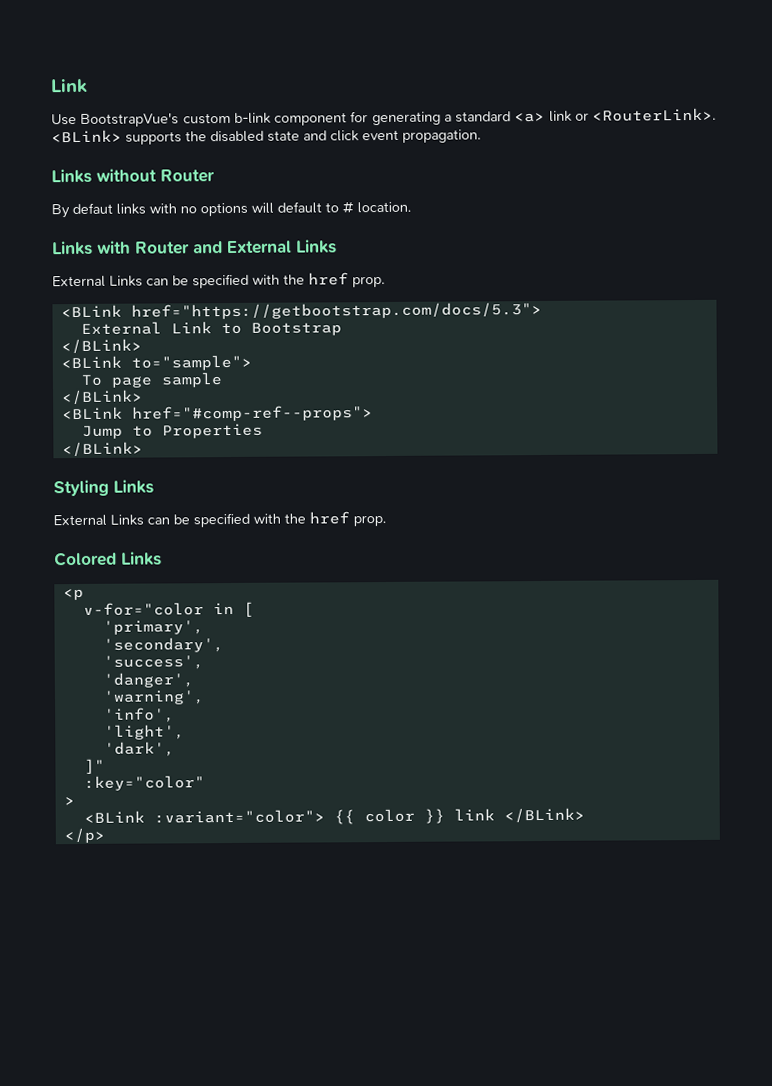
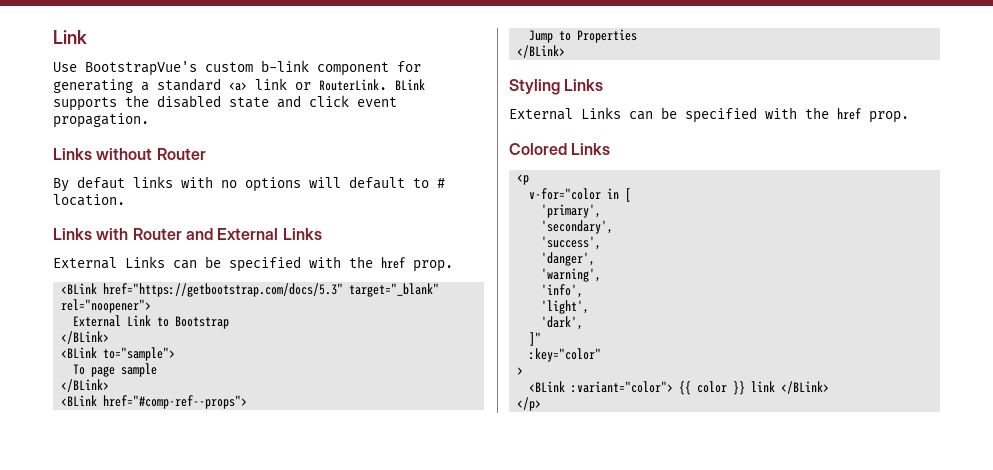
- Use BootstrapVue's custom b-link component for generating a standard <a> link or <RouterLink>. <BLink> supports the disabled state and click event propagation.
+ Use BootstrapVue's custom b-link component for generating a standard <a> link or RouterLink. BLink supports the disabled state and click event propagation.
- <BLink href="https://getbootstrap.com/docs/5.3">
+ <BLink href="https://getbootstrap.com/docs/5.3" target="_blank" rel="noopener">

